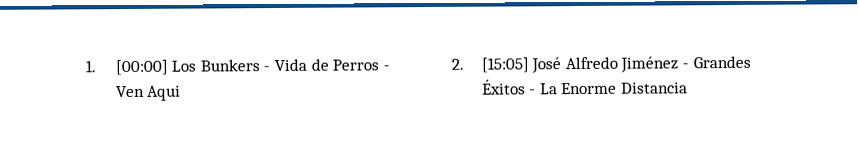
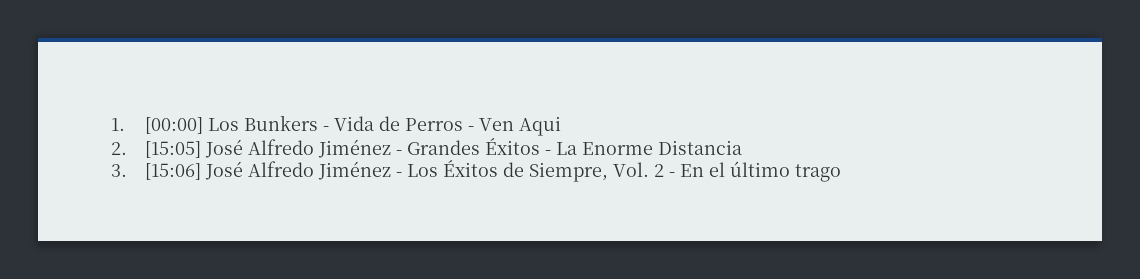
+ 3. [15:06] José Alfredo Jiménez - Los Éxitos de Siempre, Vol. 2 - En el último trago

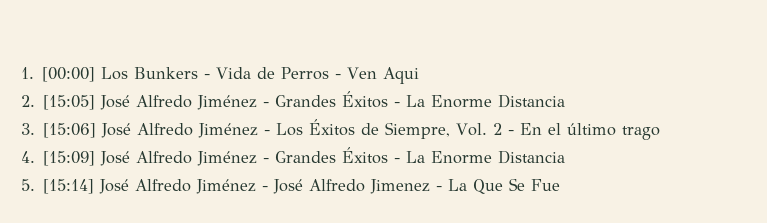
+ 4. [15:09] José Alfredo Jiménez - Grandes Éxitos - La Enorme Distancia
+ 5. [15:14] José Alfredo Jiménez - José Alfredo Jimenez - La Que Se Fue

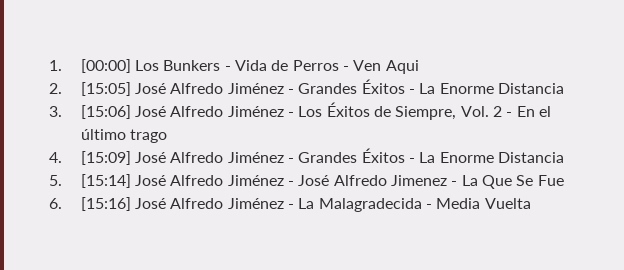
+ 6. [15:16] José Alfredo Jiménez - La Malagradecida - Media Vuelta

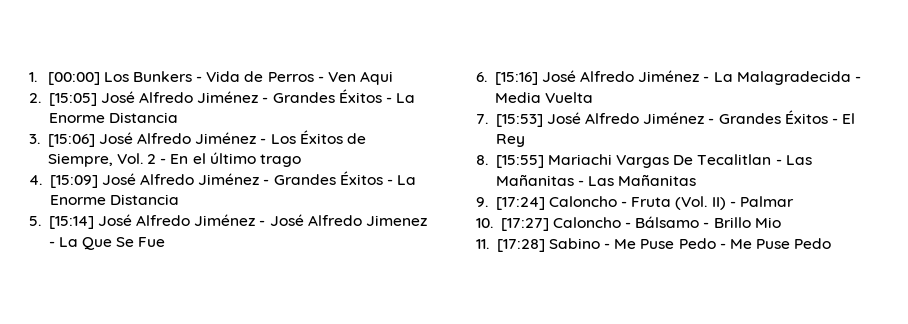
+ 7. [15:53] José Alfredo Jiménez - Grandes Éxitos - El Rey
+ 8. [15:55] Mariachi Vargas De Tecalitlan - Las Mañanitas - Las Mañanitas
+ 9. [17:24] Caloncho - Fruta (Vol. II) - Palmar
+ 10. [17:27] Caloncho - Bálsamo - Brillo Mio
+ 11. [17:28] Sabino - Me Puse Pedo - Me Puse Pedo

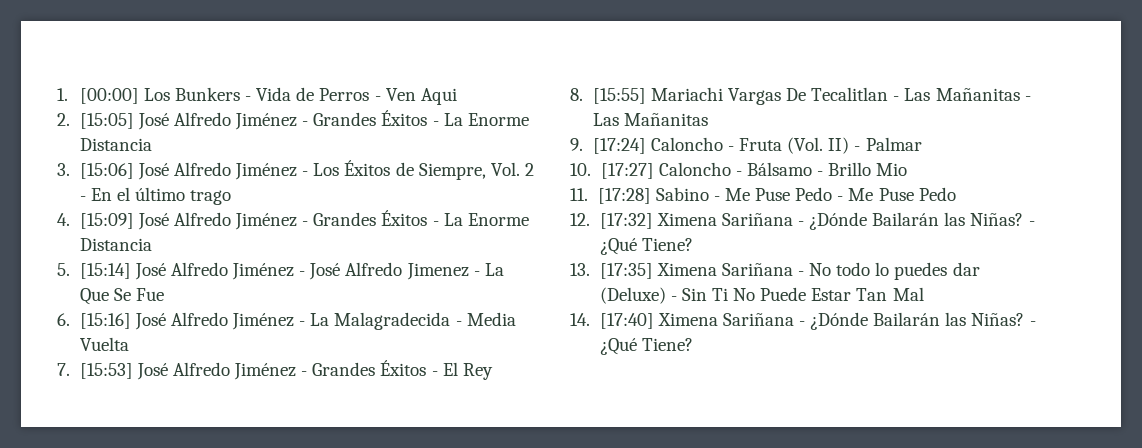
+ 12. [17:32] Ximena Sariñana - ¿Dónde Bailarán las Niñas? - ¿Qué Tiene?
+ 13. [17:35] Ximena Sariñana - No todo lo puedes dar (Deluxe) - Sin Ti No Puede Estar Tan Mal
+ 14. [17:40] Ximena Sariñana - ¿Dónde Bailarán las Niñas? - ¿Qué Tiene?

